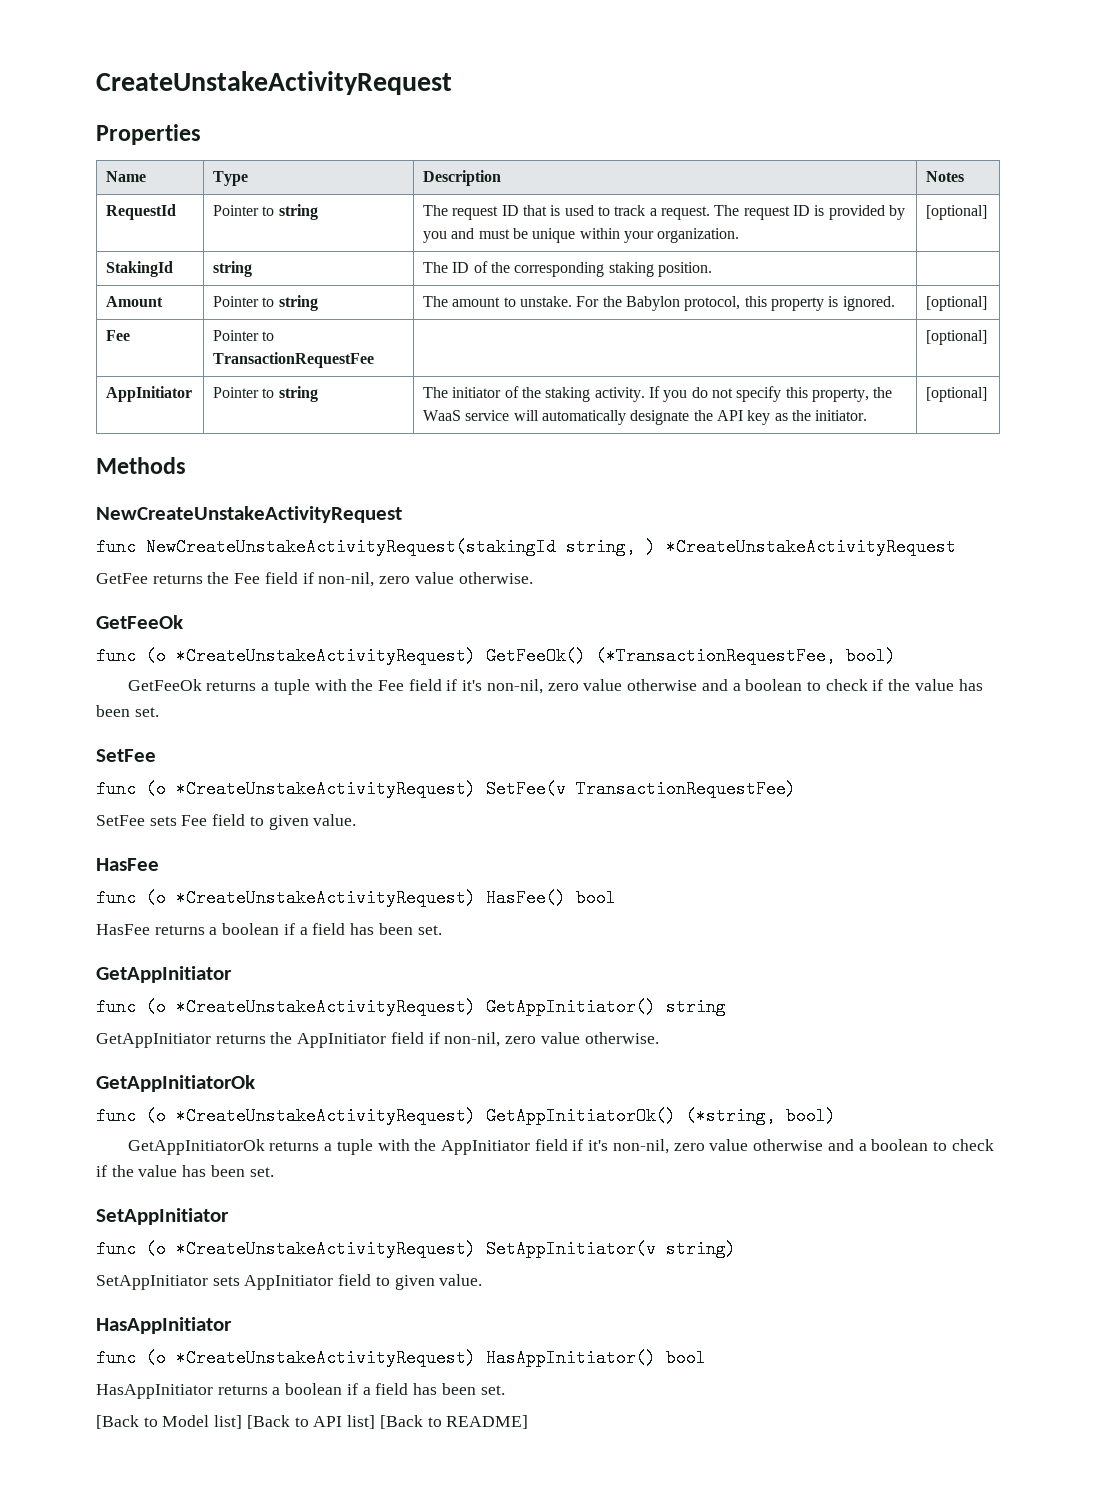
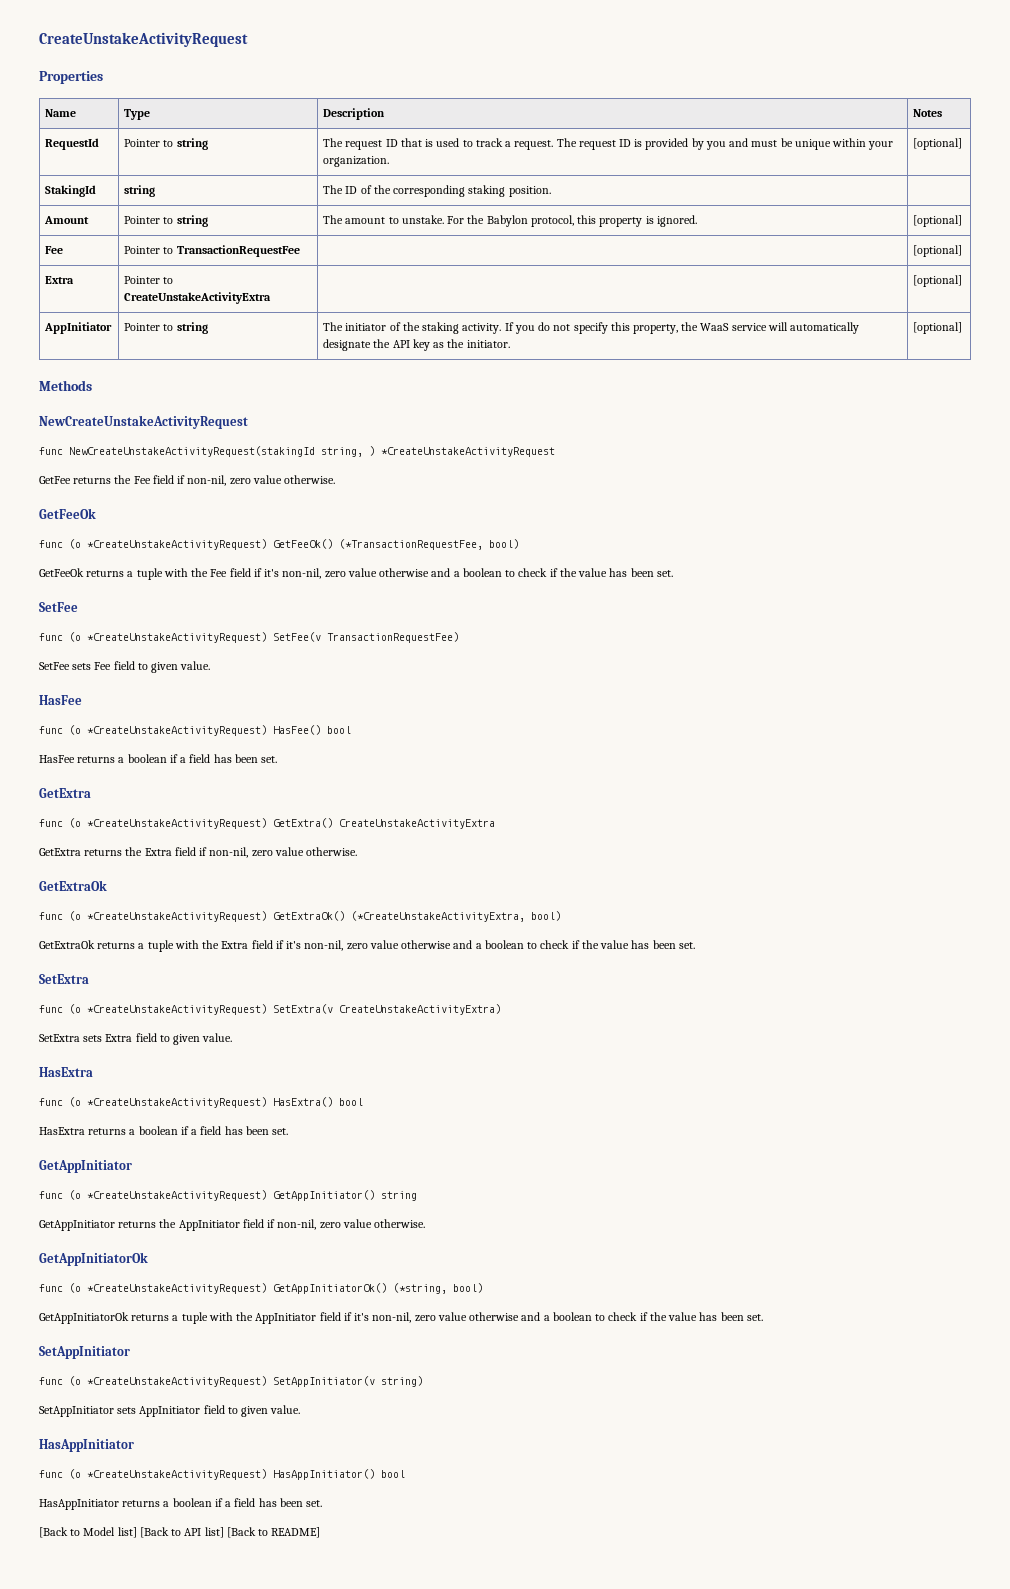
+ Extra | Pointer to CreateUnstakeActivityExtra | | [optional]
  HasFee returns a boolean if a field has been set.
+ GetExtra
+ func (o *CreateUnstakeActivityRequest) GetExtra() CreateUnstakeActivityExtra
+ GetExtra returns the Extra field if non-nil, zero value otherwise.
+ GetExtraOk
+ func (o *CreateUnstakeActivityRequest) GetExtraOk() (*CreateUnstakeActivityExtra, bool)
+ GetExtraOk returns a tuple with the Extra field if it's non-nil, zero value otherwise and a boolean to check if the value has been set.
+ SetExtra
+ func (o *CreateUnstakeActivityRequest) SetExtra(v CreateUnstakeActivityExtra)
+ SetExtra sets Extra field to given value.
+ HasExtra
+ func (o *CreateUnstakeActivityRequest) HasExtra() bool
+ HasExtra returns a boolean if a field has been set.

